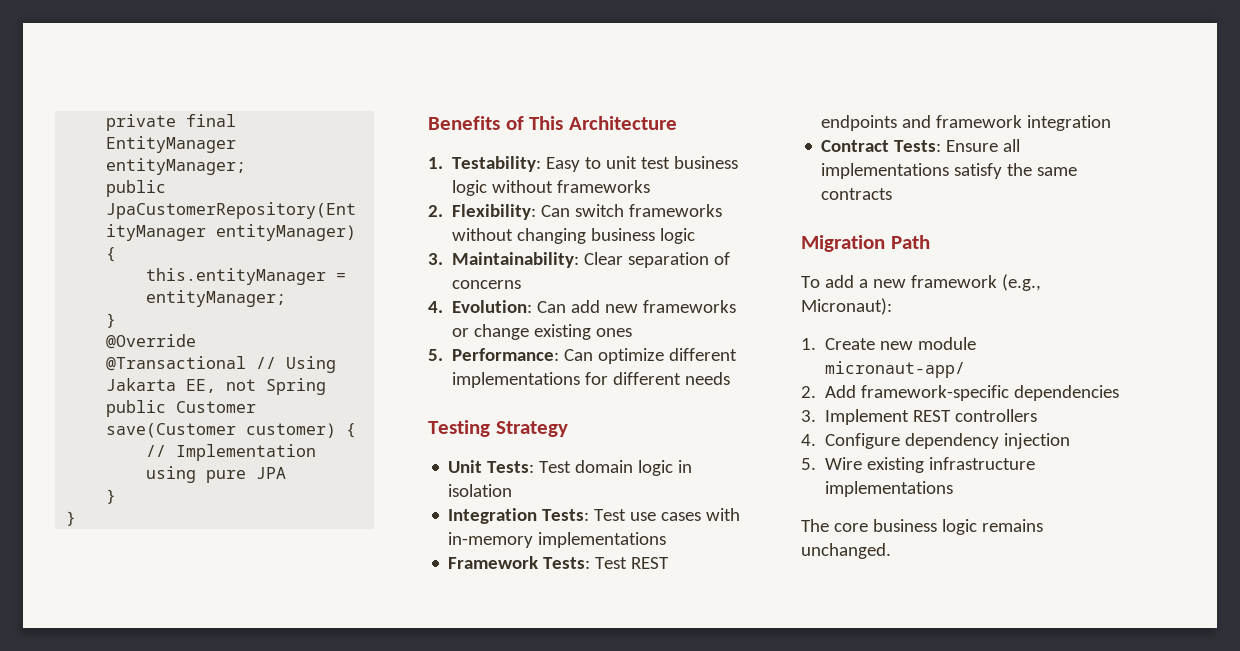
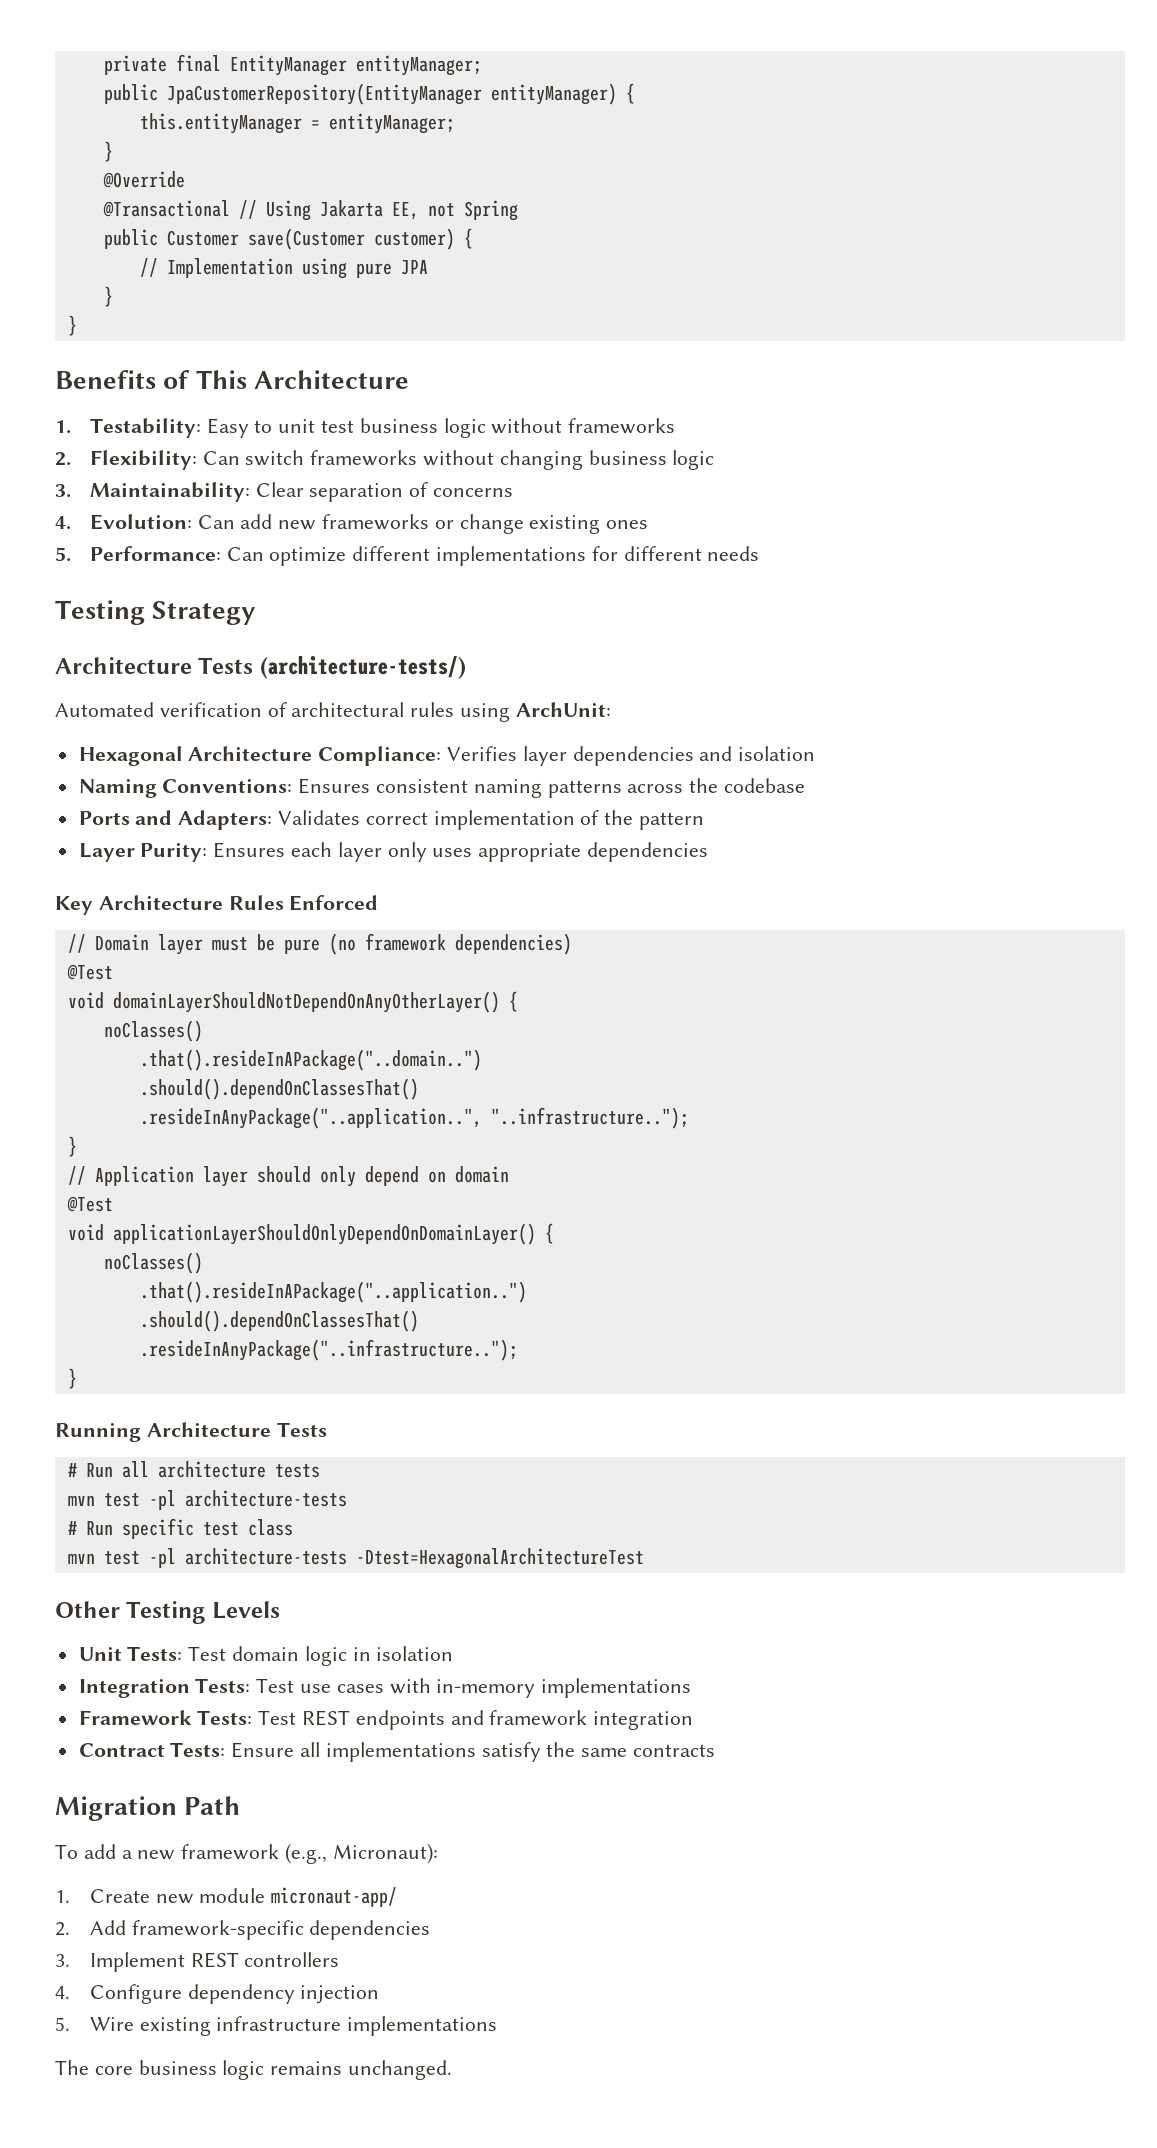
+ Architecture Tests (architecture-tests/)
+ Automated verification of architectural rules using ArchUnit:
+ Hexagonal Architecture Compliance: Verifies layer dependencies and isolation
+ Naming Conventions: Ensures consistent naming patterns across the codebase
+ Ports and Adapters: Validates correct implementation of the pattern
+ Layer Purity: Ensures each layer only uses appropriate dependencies
+ Key Architecture Rules Enforced
+ // Domain layer must be pure (no framework dependencies)
+ @Test
+ void domainLayerShouldNotDependOnAnyOtherLayer() {
+ noClasses()
+ .that().resideInAPackage("..domain..")
+ .should().dependOnClassesThat()
+ .resideInAnyPackage("..application..", "..infrastructure..");
+ }
+ // Application layer should only depend on domain
+ @Test
+ void applicationLayerShouldOnlyDependOnDomainLayer() {
+ noClasses()
+ .that().resideInAPackage("..application..")
+ .should().dependOnClassesThat()
+ .resideInAnyPackage("..infrastructure..");
+ }
+ Running Architecture Tests
+ # Run all architecture tests
+ mvn test -pl architecture-tests
+ # Run specific test class
+ mvn test -pl architecture-tests -Dtest=HexagonalArchitectureTest
+ Other Testing Levels

